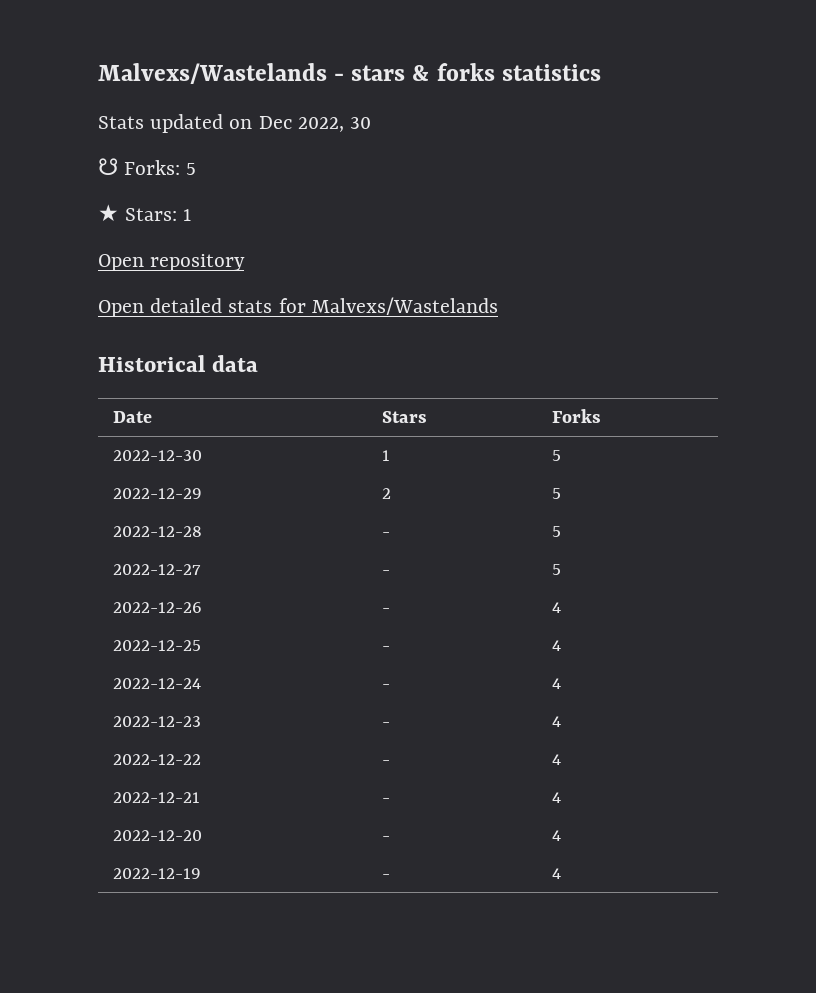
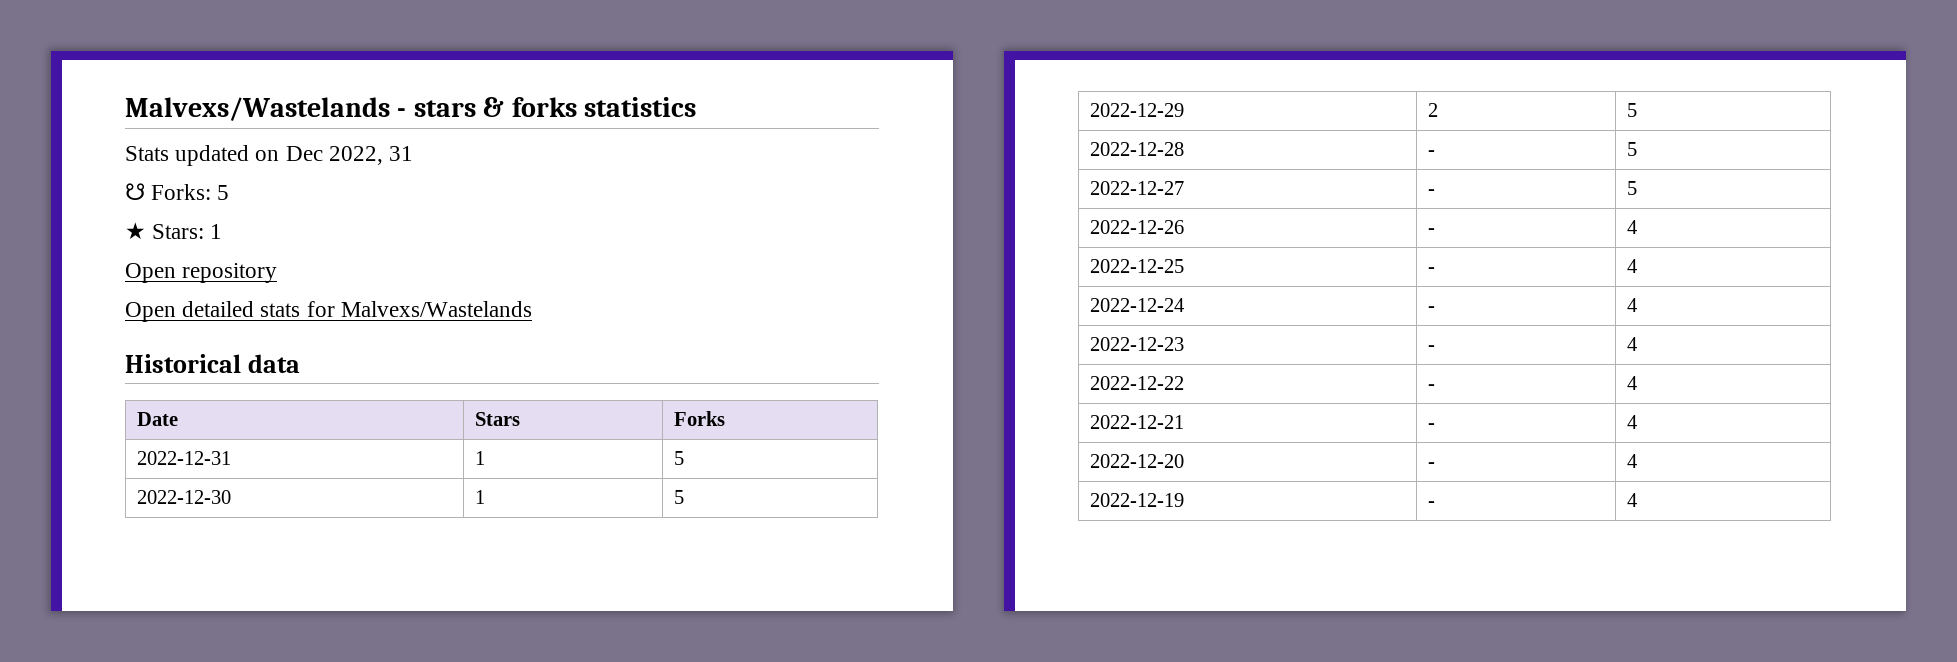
- Stats updated on Dec 2022, 30
+ Stats updated on Dec 2022, 31
+ 2022-12-31 | 1 | 5

